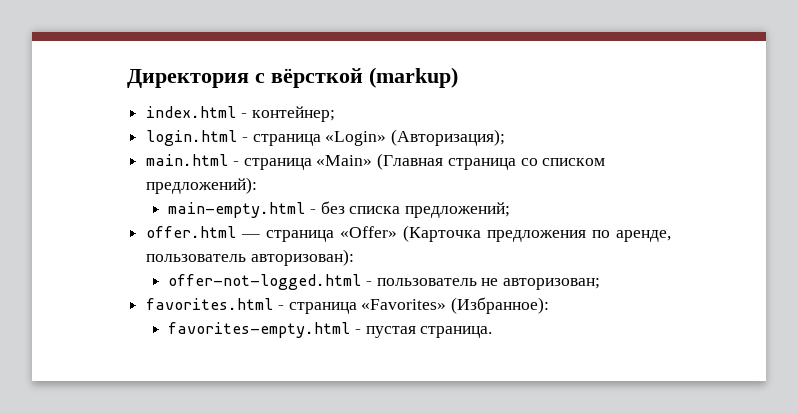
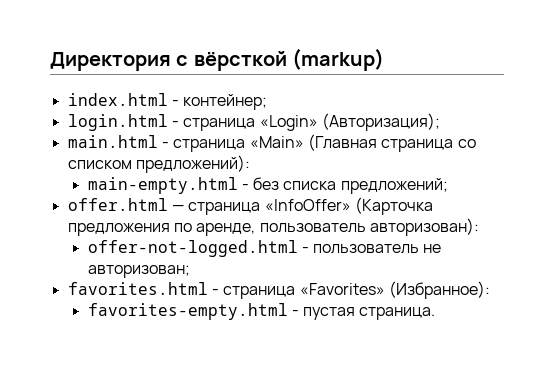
- offer.html — страница «Offer» (Карточка предложения по аренде, пользователь авторизован):
+ offer.html — страница «InfoOffer» (Карточка предложения по аренде, пользователь авторизован):

